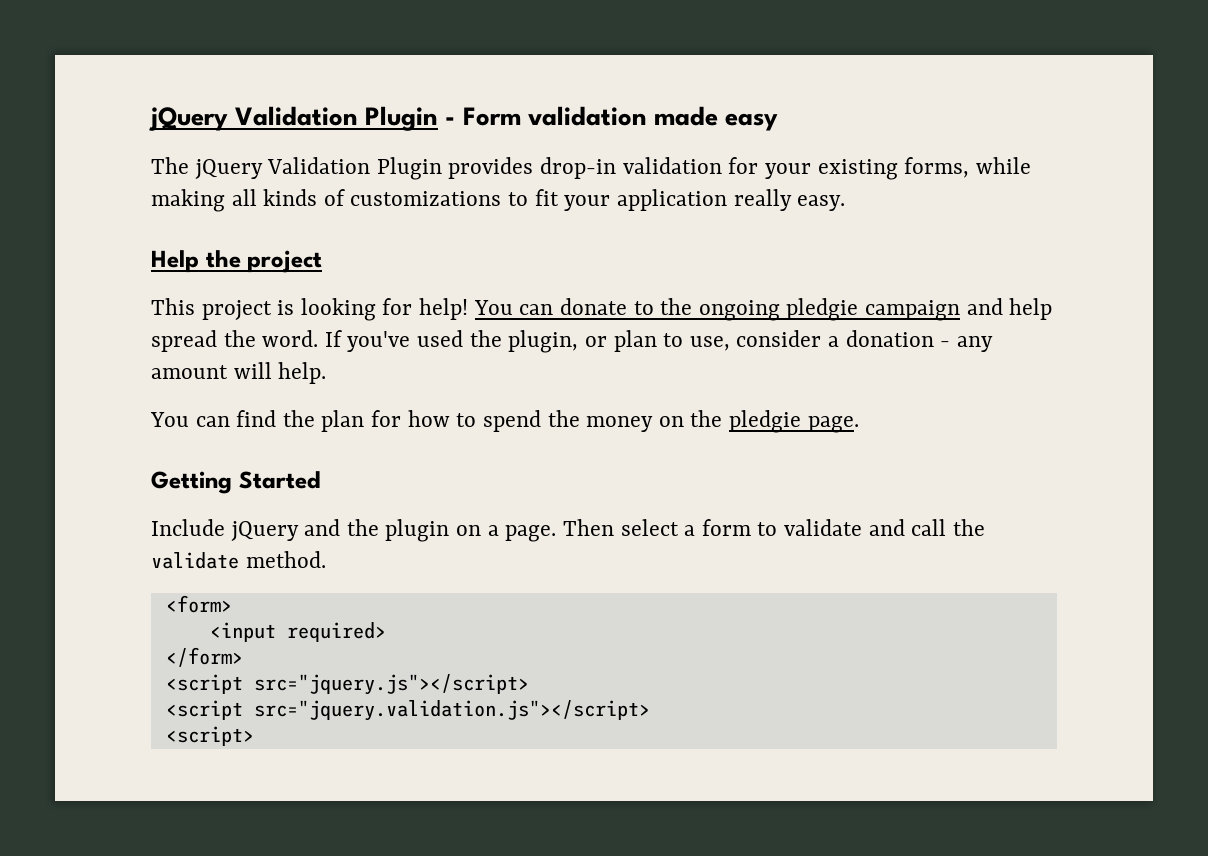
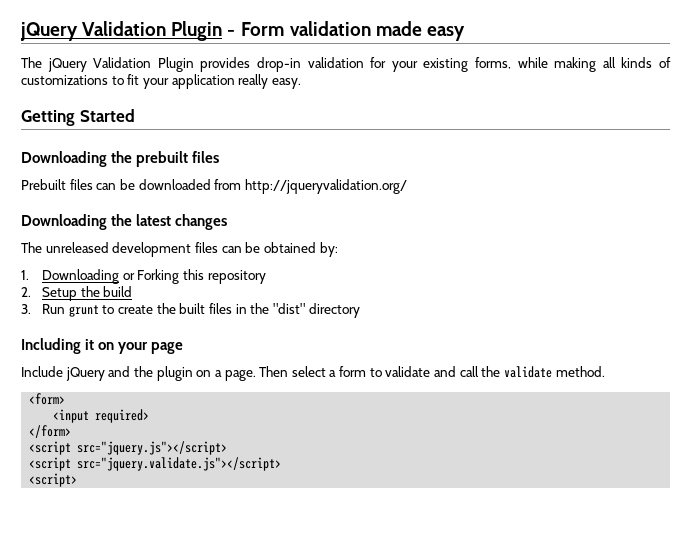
- Help the project
- This project is looking for help! You can donate to the ongoing pledgie campaign and help spread the word. If you've used the plugin, or plan to use, consider a donation - any amount will help.
- You can find the plan for how to spend the money on the pledgie page.
  Getting Started
+ Downloading the prebuilt files
+ Prebuilt files can be downloaded from http://jqueryvalidation.org/
+ Downloading the latest changes
+ The unreleased development files can be obtained by:
+ 1. Downloading or Forking this repository
+ 2. Setup the build
+ 3. Run grunt to create the built files in the "dist" directory
+ Including it on your page
- <script src="jquery.validation.js"></script>
+ <script src="jquery.validate.js"></script>

